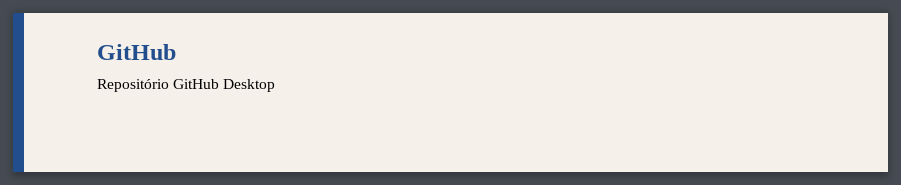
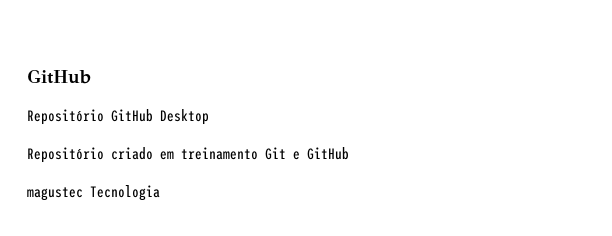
+ Repositório criado em treinamento Git e GitHub
+ magustec Tecnologia

